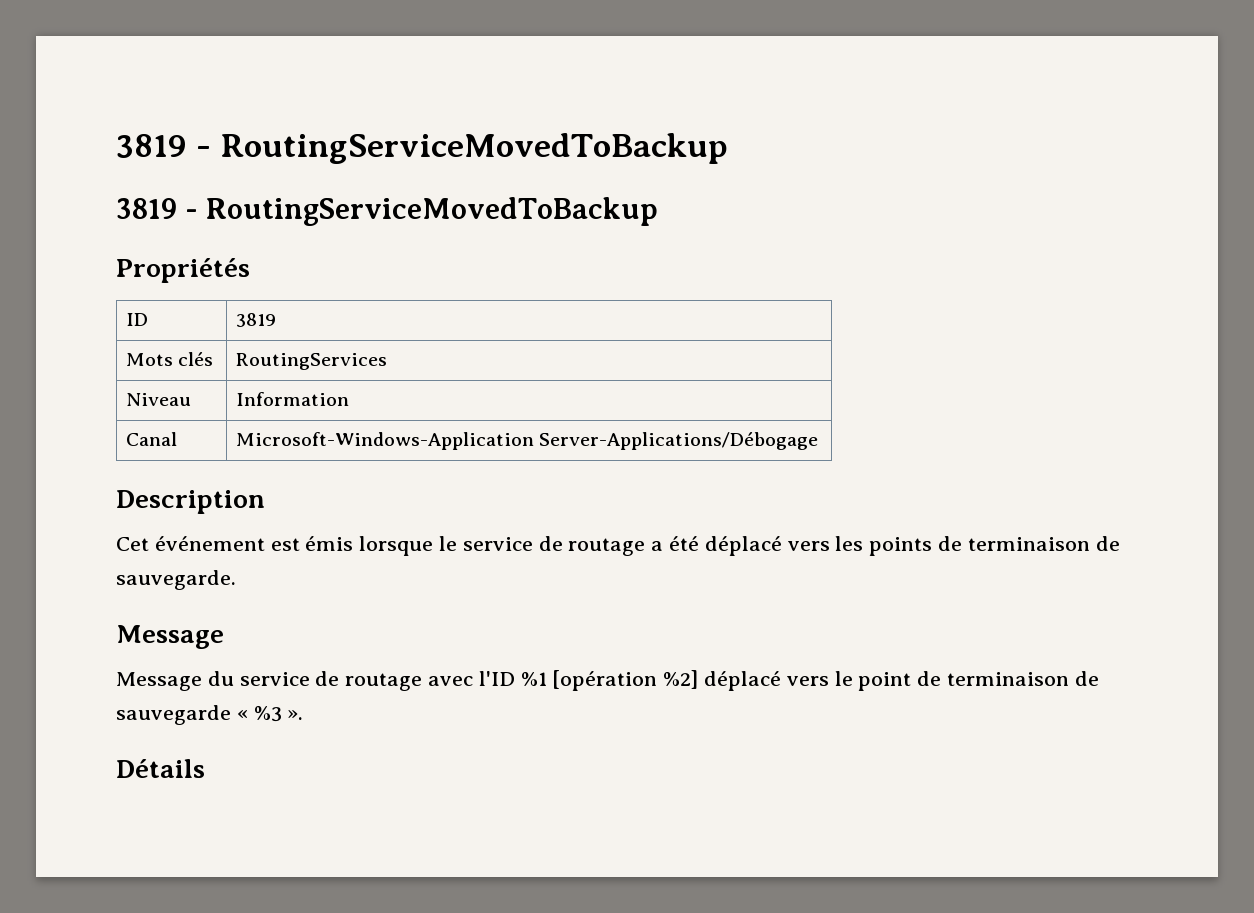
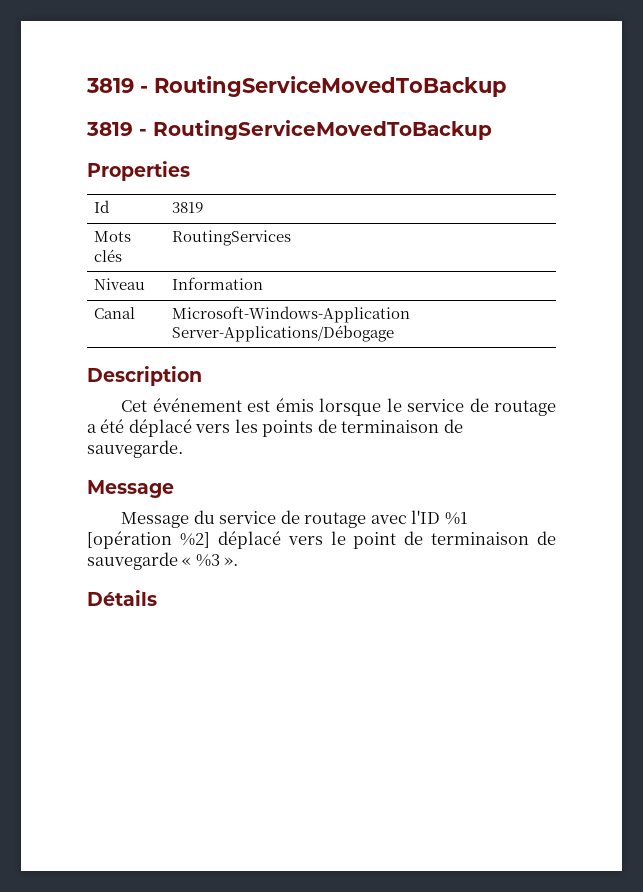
- Propriétés
- ID | 3819
+ Properties
+ Id | 3819

